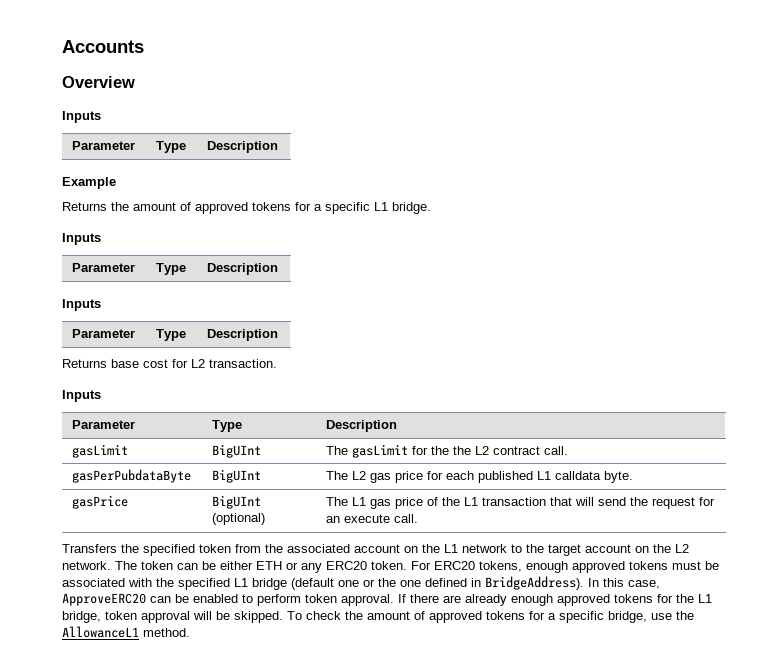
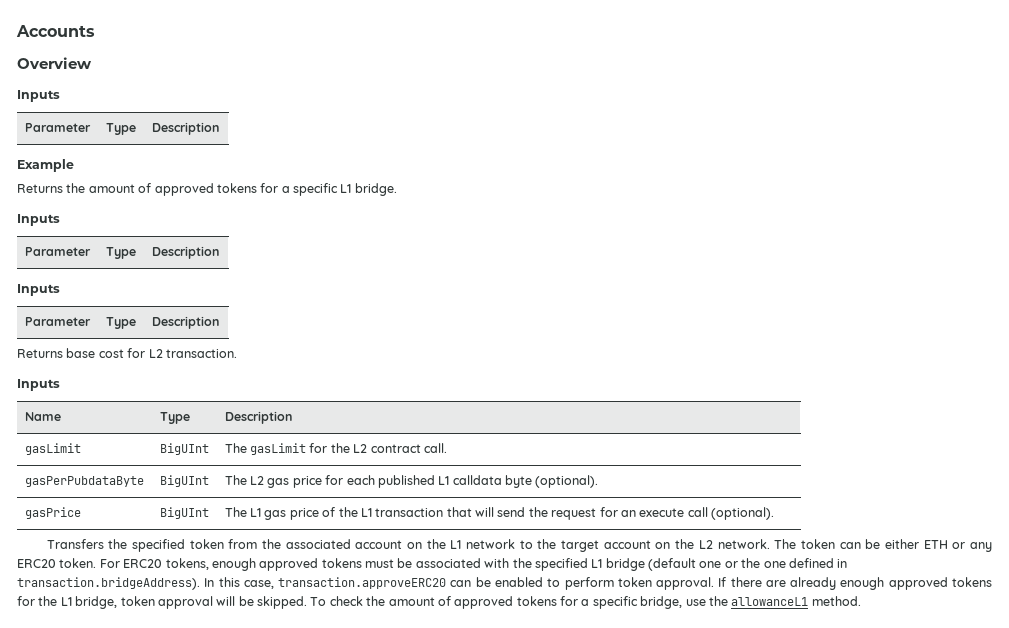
  Returns base cost for L2 transaction.
  Inputs
- Parameter | Type | Description
+ Name | Type | Description
- gasLimit | BigUInt | The gasLimit for the the L2 contract call.
+ gasLimit | BigUInt | The gasLimit for the L2 contract call.
- gasPerPubdataByte | BigUInt | The L2 gas price for each published L1 calldata byte.
+ gasPerPubdataByte | BigUInt | The L2 gas price for each published L1 calldata byte (optional).
- gasPrice | BigUInt (optional) | The L1 gas price of the L1 transaction that will send the request for an execute call.
+ gasPrice | BigUInt | The L1 gas price of the L1 transaction that will send the request for an execute call (optional).
- For ERC20 tokens, enough approved tokens must be associated with the specified L1 bridge (default one or the one defined in BridgeAddress). In this case, ApproveERC20 can be enabled to perform token approval.
+ For ERC20 tokens, enough approved tokens must be associated with the specified L1 bridge (default one or the one defined in transaction.bridgeAddress). In this case, transaction.approveERC20 can be enabled to perform token approval.
- To check the amount of approved tokens for a specific bridge, use the AllowanceL1 method.
+ To check the amount of approved tokens for a specific bridge, use the allowanceL1 method.

